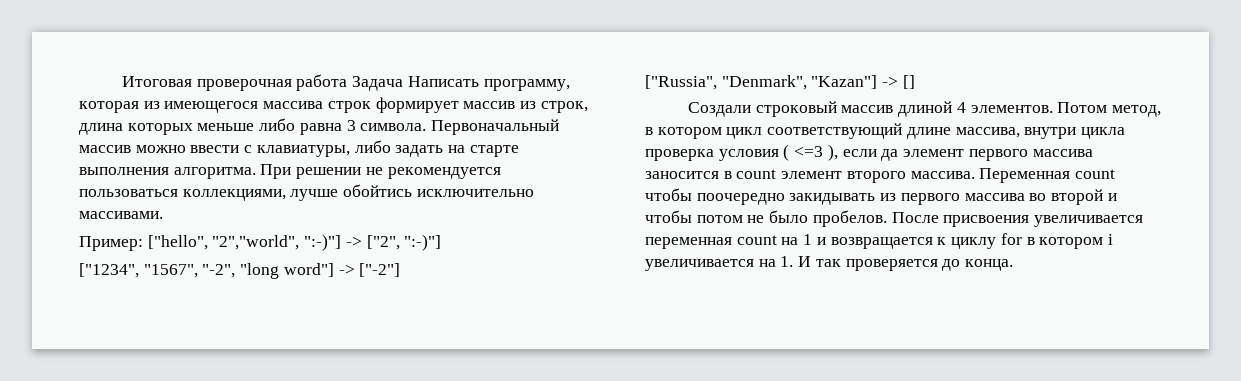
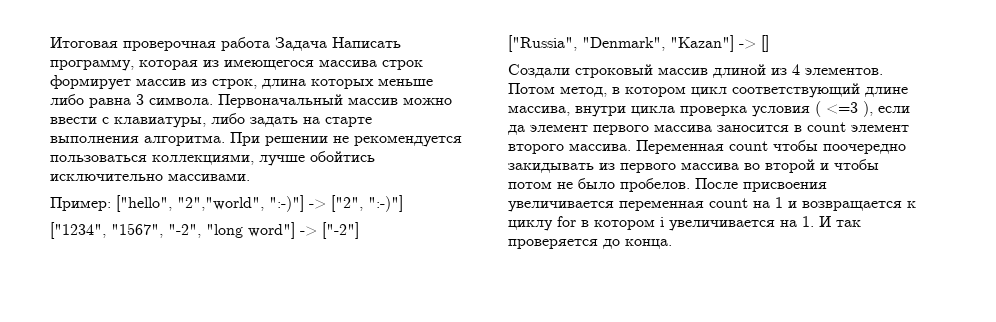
- Создали строковый массив длиной 4 элементов.
+ Создали строковый массив длиной из 4 элементов.

